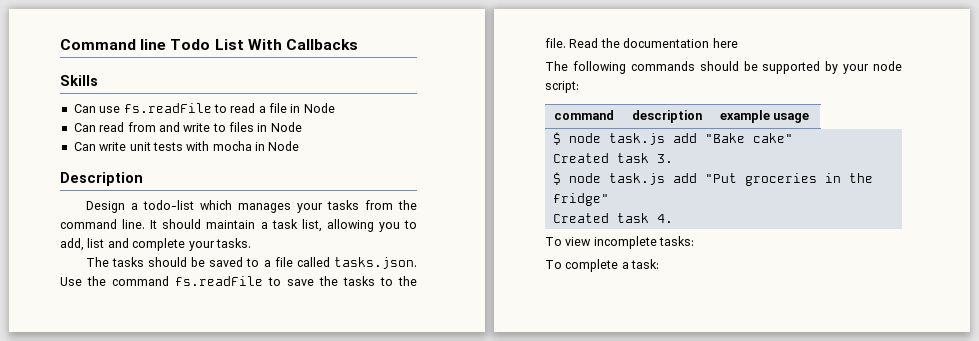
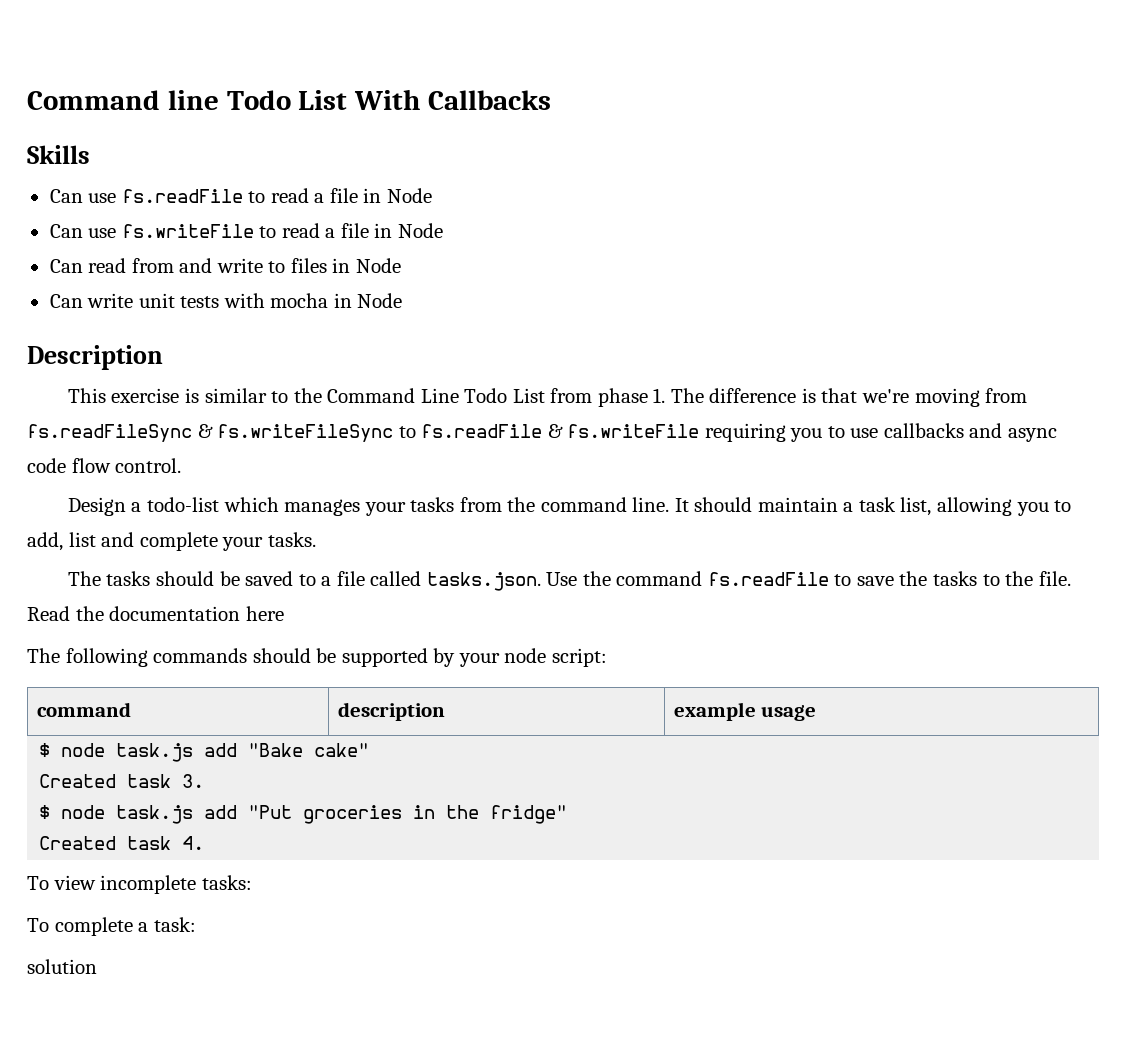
+ Can use fs.writeFile to read a file in Node
+ This exercise is similar to the Command Line Todo List from phase 1. The difference is that we're moving from fs.readFileSync & fs.writeFileSync to fs.readFile & fs.writeFile requiring you to use callbacks and async code flow control.
+ solution

